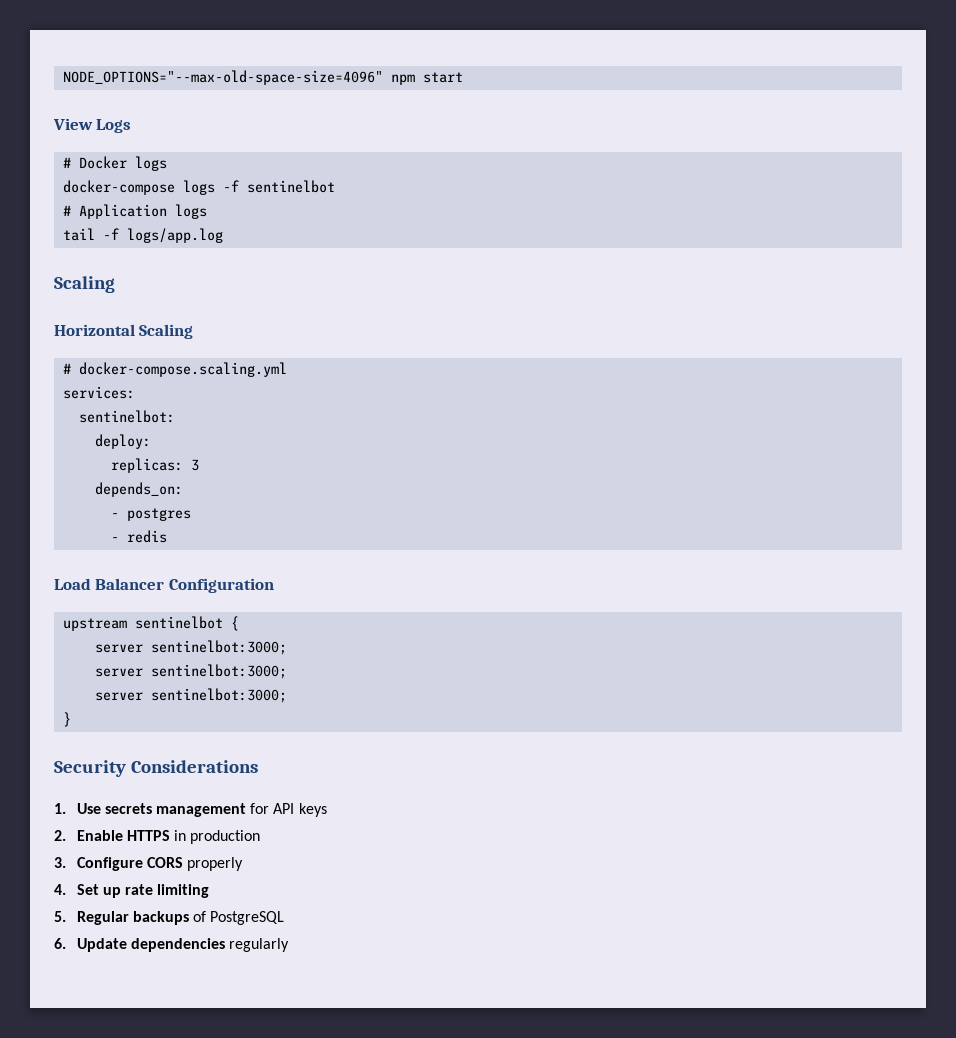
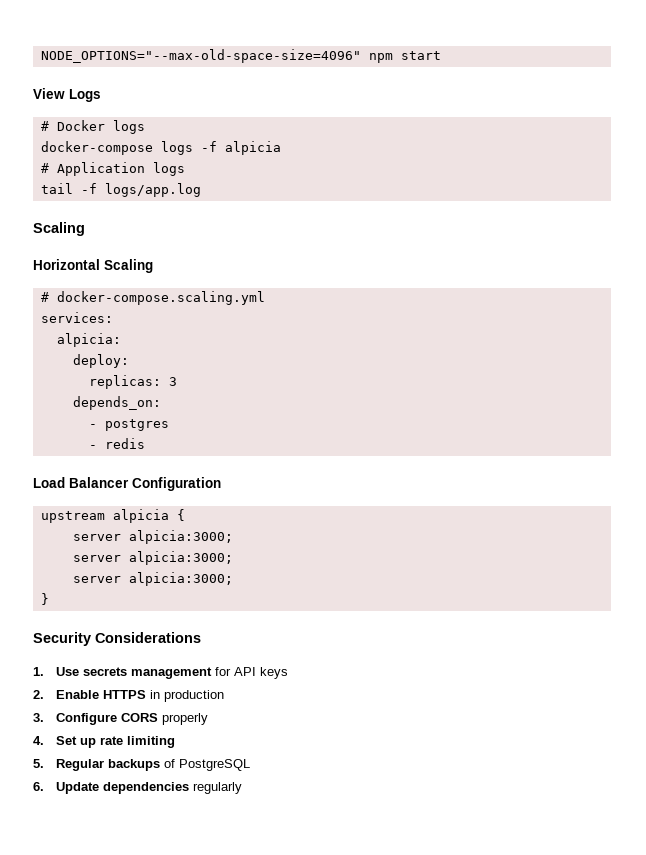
- docker-compose logs -f sentinelbot
+ docker-compose logs -f alpicia
- sentinelbot:
+ alpicia:
- upstream sentinelbot {
- server sentinelbot:3000;
- server sentinelbot:3000;
- server sentinelbot:3000;
+ upstream alpicia {
+ server alpicia:3000;
+ server alpicia:3000;
+ server alpicia:3000;

